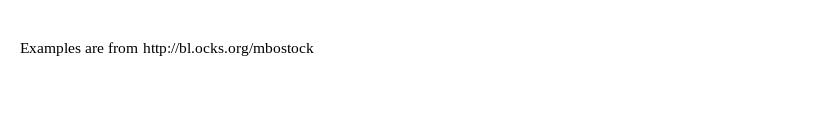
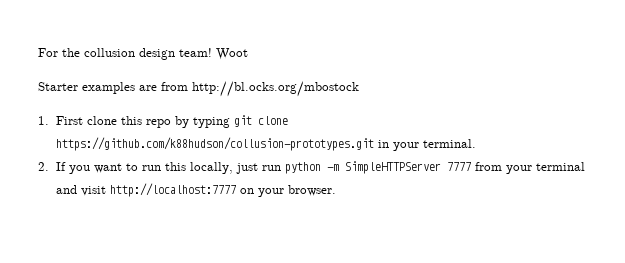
- Examples are from http://bl.ocks.org/mbostock
+ For the collusion design team! Woot
+ Starter examples are from http://bl.ocks.org/mbostock
+ 1. First clone this repo by typing git clone https://github.com/k88hudson/collusion-prototypes.git in your terminal.
+ 2. If you want to run this locally, just run python -m SimpleHTTPServer 7777 from your terminal and visit http://localhost:7777 on your browser.

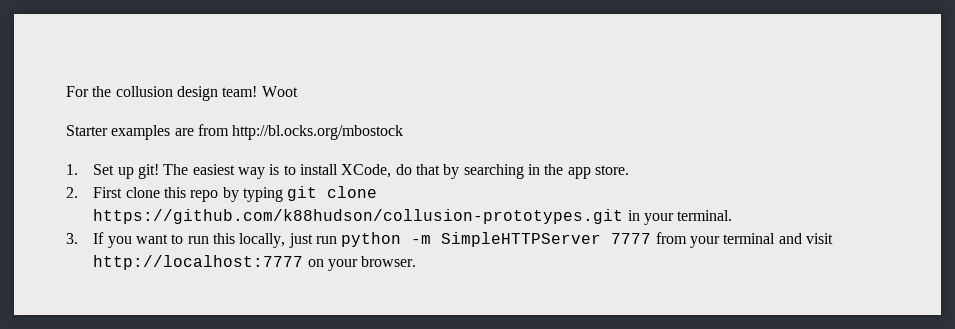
- 1. First clone this repo by typing git clone https://github.com/k88hudson/collusion-prototypes.git in your terminal.
+ 1. Set up git! The easiest way is to install XCode, do that by searching in the app store.
+ 2. First clone this repo by typing git clone https://github.com/k88hudson/collusion-prototypes.git in your terminal.
- 2. If you want to run this locally, just run python -m SimpleHTTPServer 7777 from your terminal and visit http://localhost:7777 on your browser.
+ 3. If you want to run this locally, just run python -m SimpleHTTPServer 7777 from your terminal and visit http://localhost:7777 on your browser.

